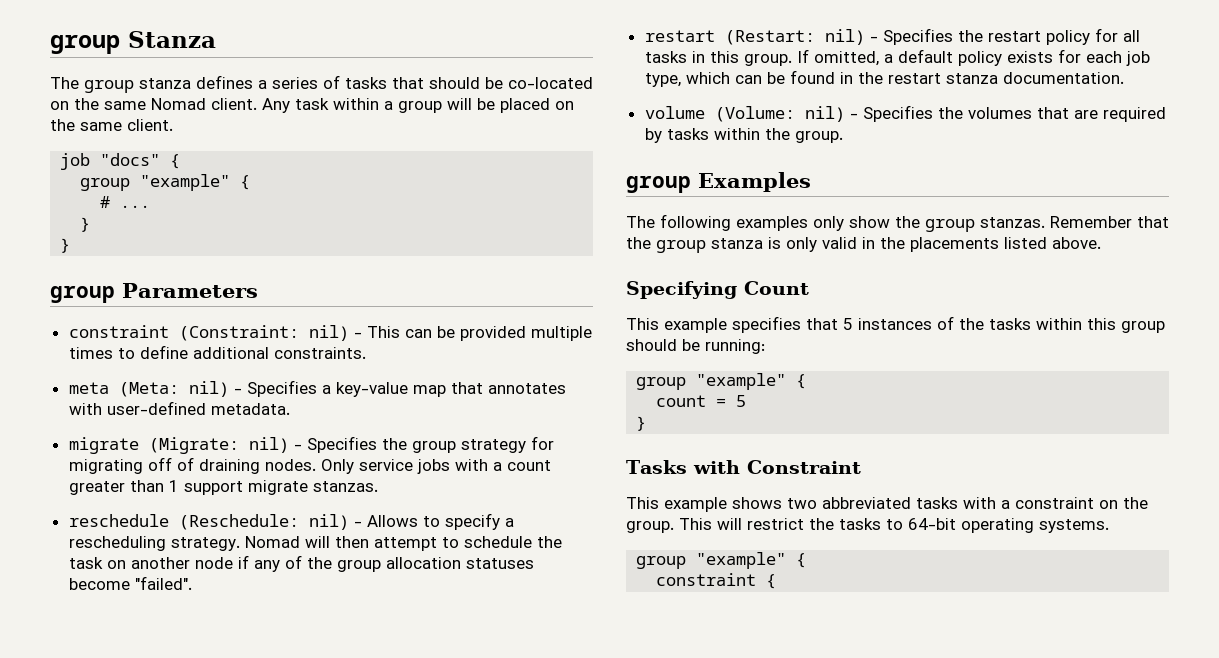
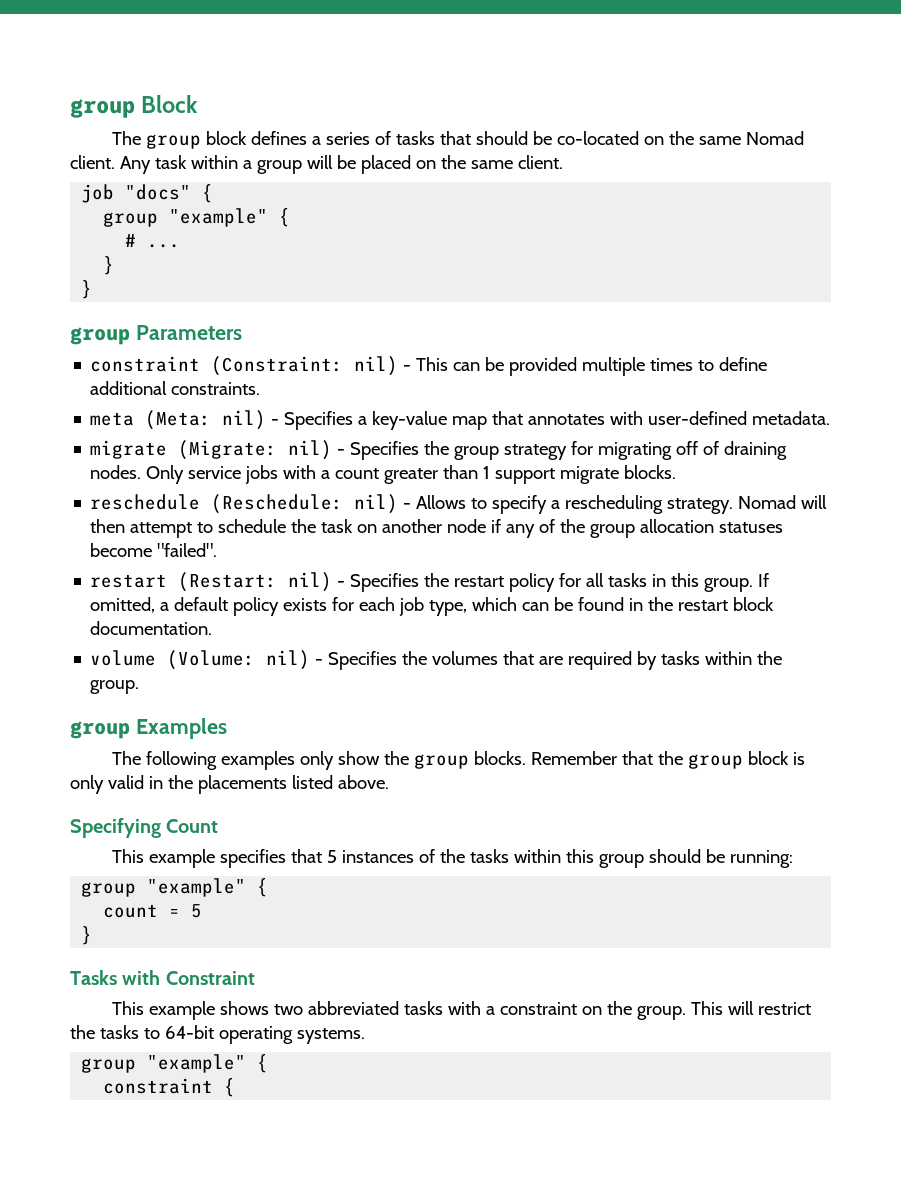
- group Stanza
+ group Block
- The group stanza defines a series of tasks that should be co-located on the same Nomad client.
+ The group block defines a series of tasks that should be co-located on the same Nomad client.
- Only service jobs with a count greater than 1 support migrate stanzas.
+ Only service jobs with a count greater than 1 support migrate blocks.
- If omitted, a default policy exists for each job type, which can be found in the restart stanza documentation.
+ If omitted, a default policy exists for each job type, which can be found in the restart block documentation.
- The following examples only show the group stanzas.
+ The following examples only show the group blocks.
- Remember that the group stanza is only valid in the placements listed above.
+ Remember that the group block is only valid in the placements listed above.

